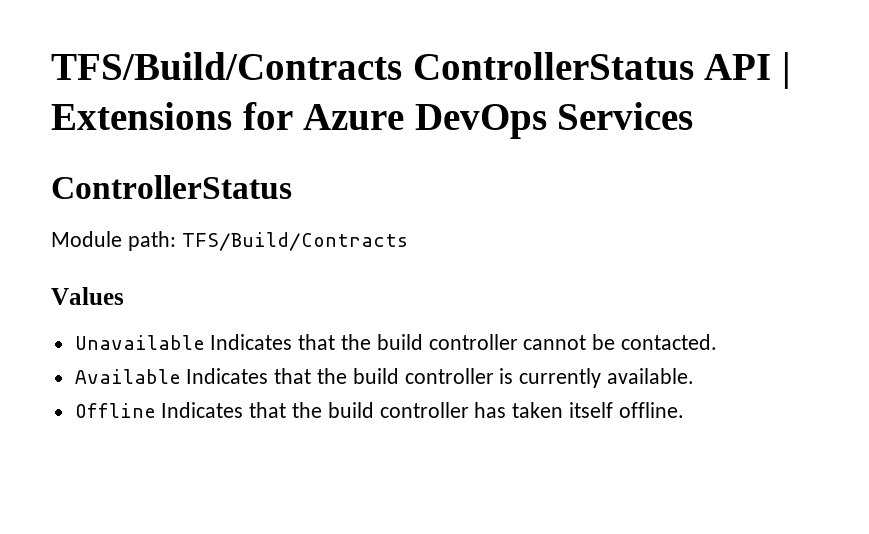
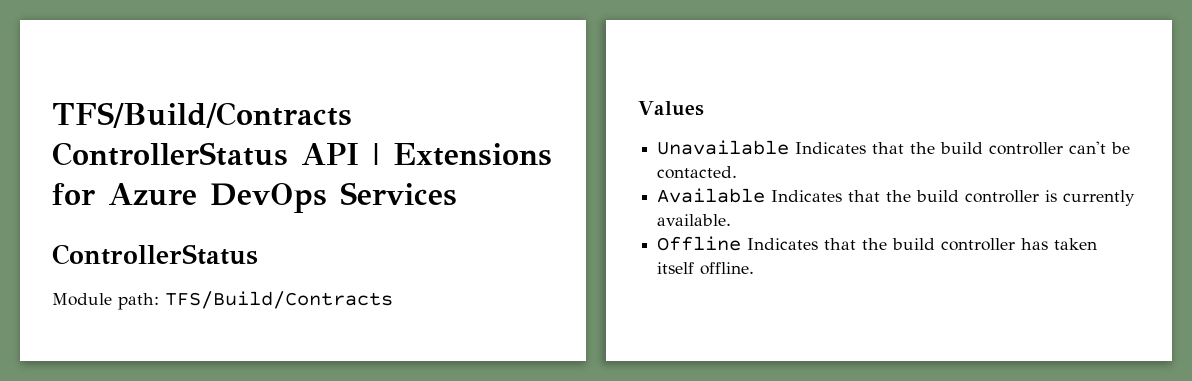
- Unavailable Indicates that the build controller cannot be contacted.
+ Unavailable Indicates that the build controller can't be contacted.

